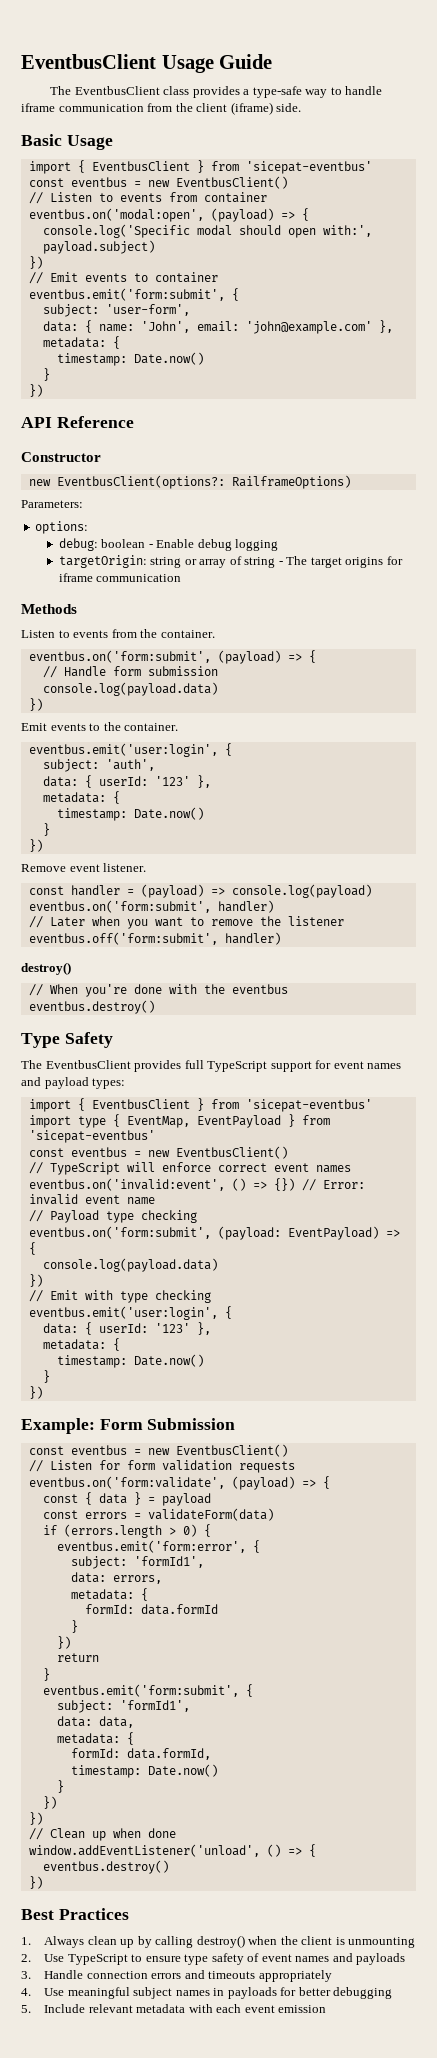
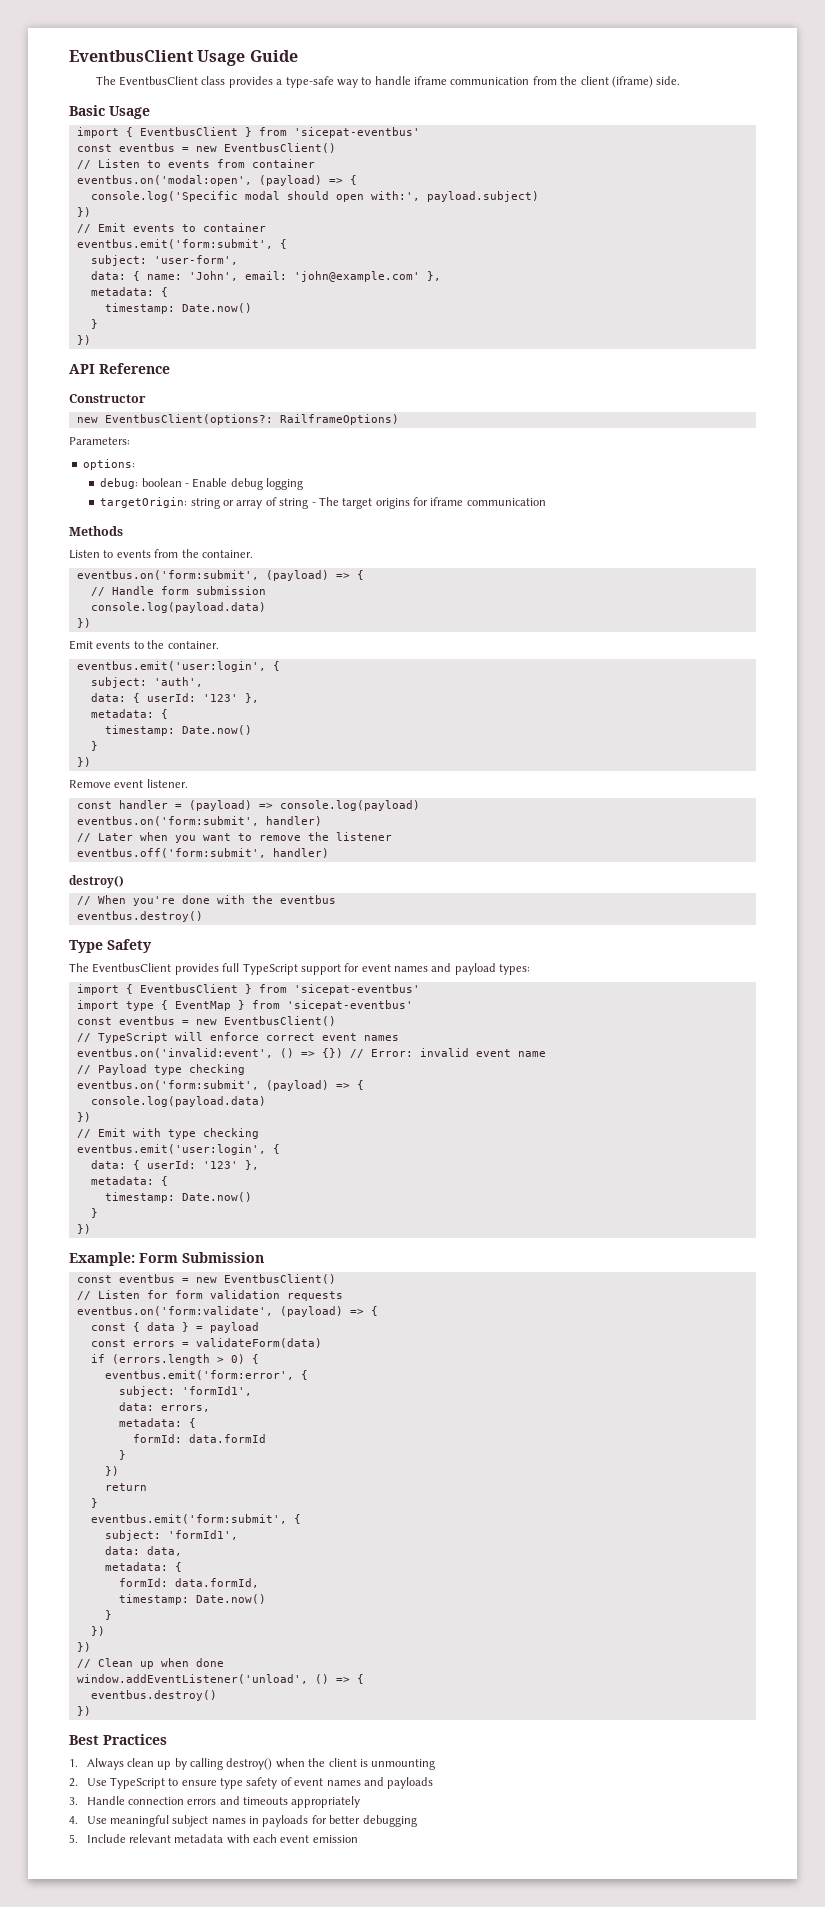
- import type { EventMap, EventPayload } from 'sicepat-eventbus'
+ import type { EventMap } from 'sicepat-eventbus'
  // Payload type checking
- eventbus.on('form:submit', (payload: EventPayload) => {
+ eventbus.on('form:submit', (payload) => {

